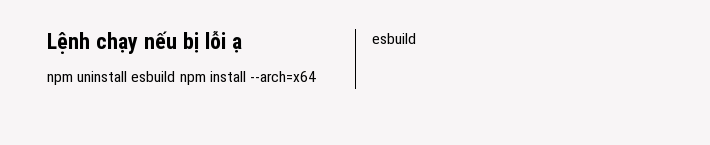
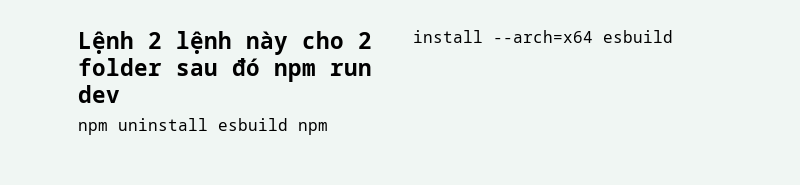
- Lệnh chạy nếu bị lỗi ạ
+ Lệnh 2 lệnh này cho 2 folder sau đó npm run dev

